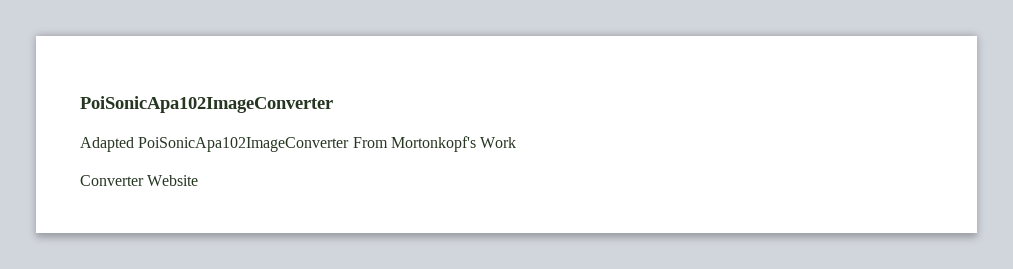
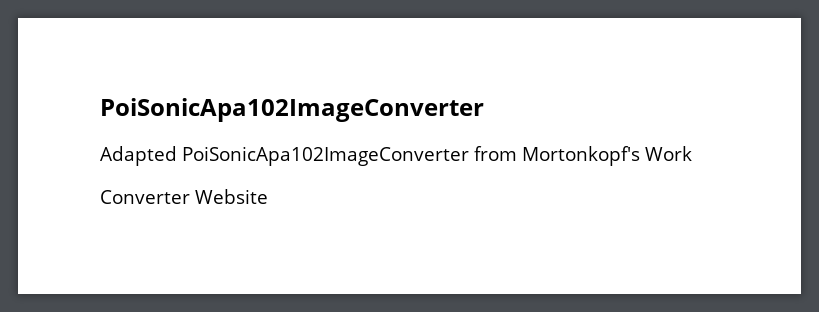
- Adapted PoiSonicApa102ImageConverter From Mortonkopf's Work
+ Adapted PoiSonicApa102ImageConverter from Mortonkopf's Work

